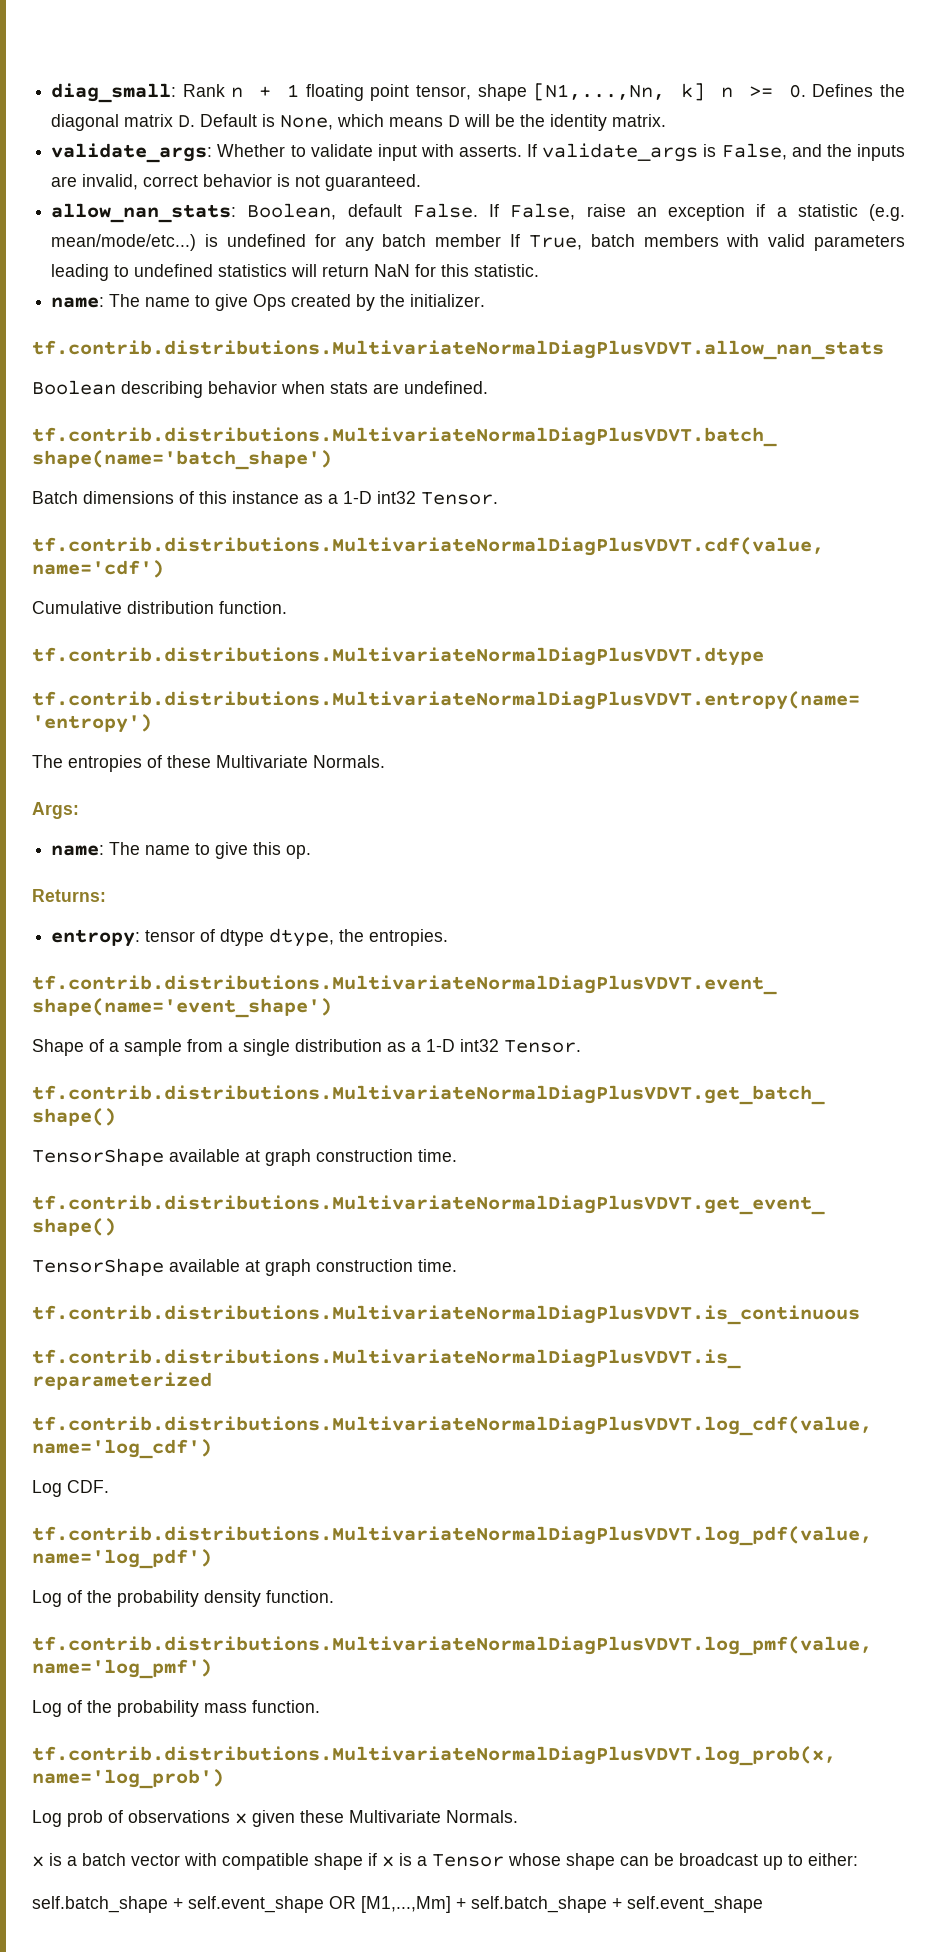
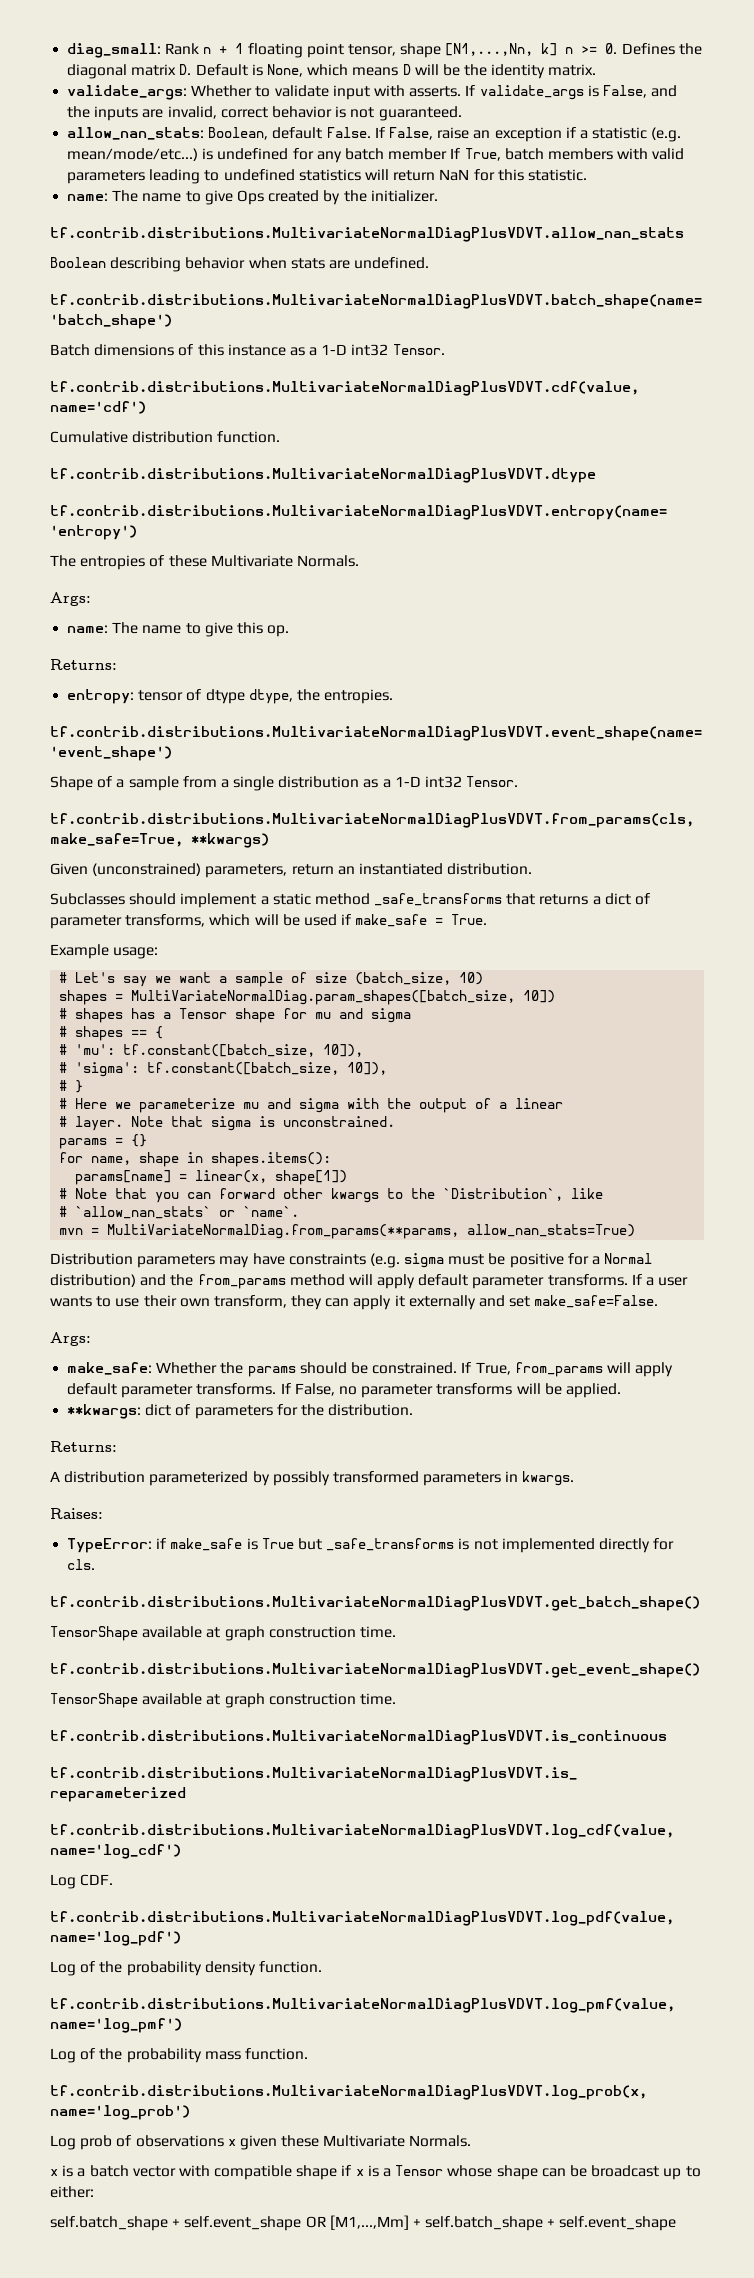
+ tf.contrib.distributions.MultivariateNormalDiagPlusVDVT.from_params(cls, make_safe=True, **kwargs)
+ Given (unconstrained) parameters, return an instantiated distribution.
+ Subclasses should implement a static method _safe_transforms that returns a dict of parameter transforms, which will be used if make_safe = True.
+ Example usage:
+ # Let's say we want a sample of size (batch_size, 10)
+ shapes = MultiVariateNormalDiag.param_shapes([batch_size, 10])
+ # shapes has a Tensor shape for mu and sigma
+ # shapes == {
+ # 'mu': tf.constant([batch_size, 10]),
+ # 'sigma': tf.constant([batch_size, 10]),
+ # }
+ # Here we parameterize mu and sigma with the output of a linear
+ # layer. Note that sigma is unconstrained.
+ params = {}
+ for name, shape in shapes.items():
+ params[name] = linear(x, shape[1])
+ # Note that you can forward other kwargs to the `Distribution`, like
+ # `allow_nan_stats` or `name`.
+ mvn = MultiVariateNormalDiag.from_params(**params, allow_nan_stats=True)
+ Distribution parameters may have constraints (e.g. sigma must be positive for a Normal distribution) and the from_params method will apply default parameter transforms. If a user wants to use their own transform, they can apply it externally and set make_safe=False.
+ Args:
+ make_safe: Whether the params should be constrained. If True, from_params will apply default parameter transforms. If False, no parameter transforms will be applied.
+ **kwargs: dict of parameters for the distribution.
+ Returns:
+ A distribution parameterized by possibly transformed parameters in kwargs.
+ Raises:
+ TypeError: if make_safe is True but _safe_transforms is not implemented directly for cls.

